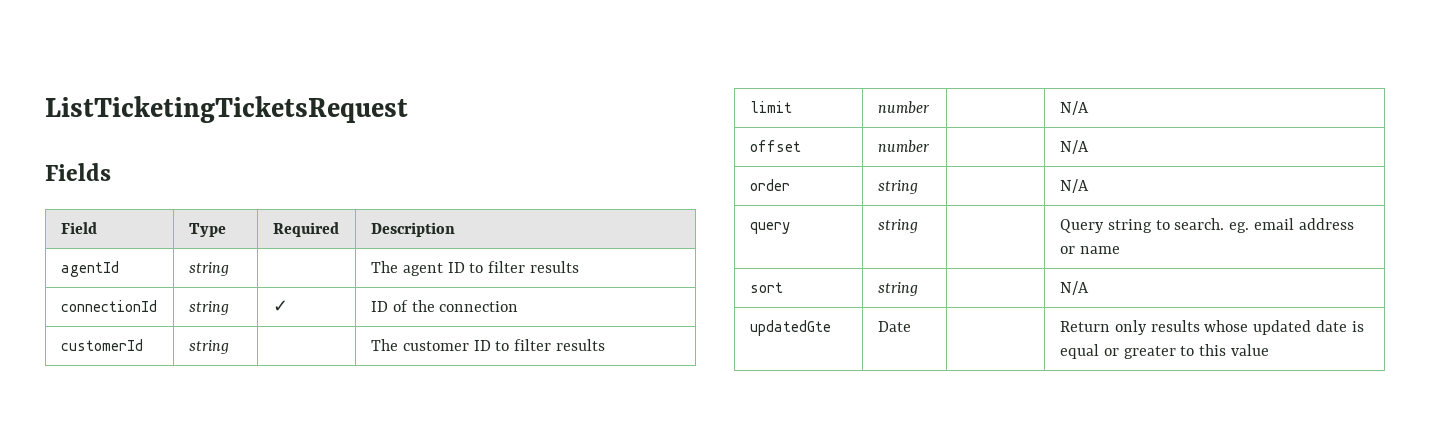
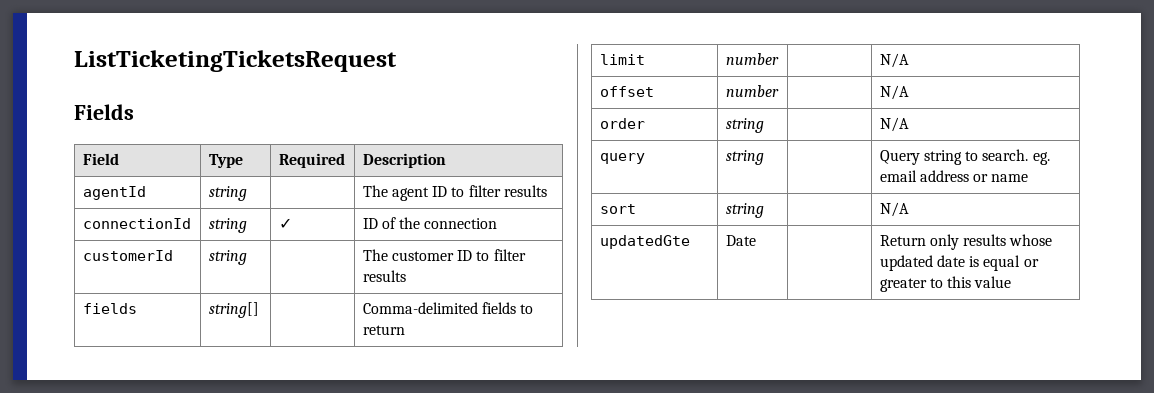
+ fields | string[] | | Comma-delimited fields to return

